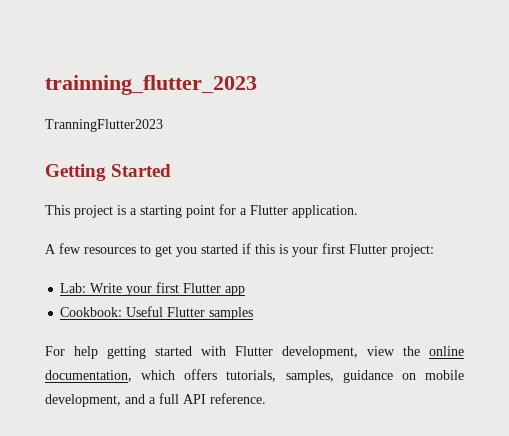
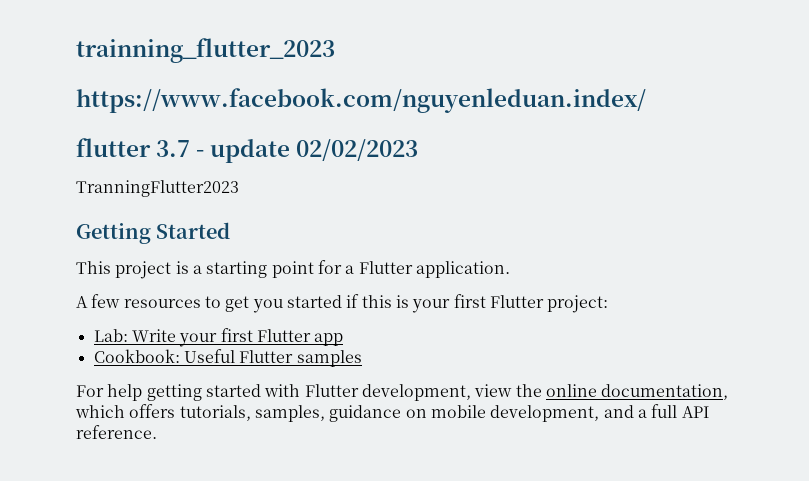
+ https://www.facebook.com/nguyenleduan.index/
+ flutter 3.7 - update 02/02/2023

